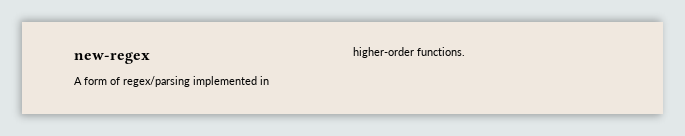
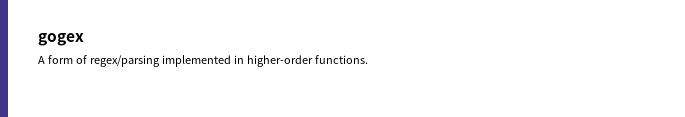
- new-regex
+ gogex

